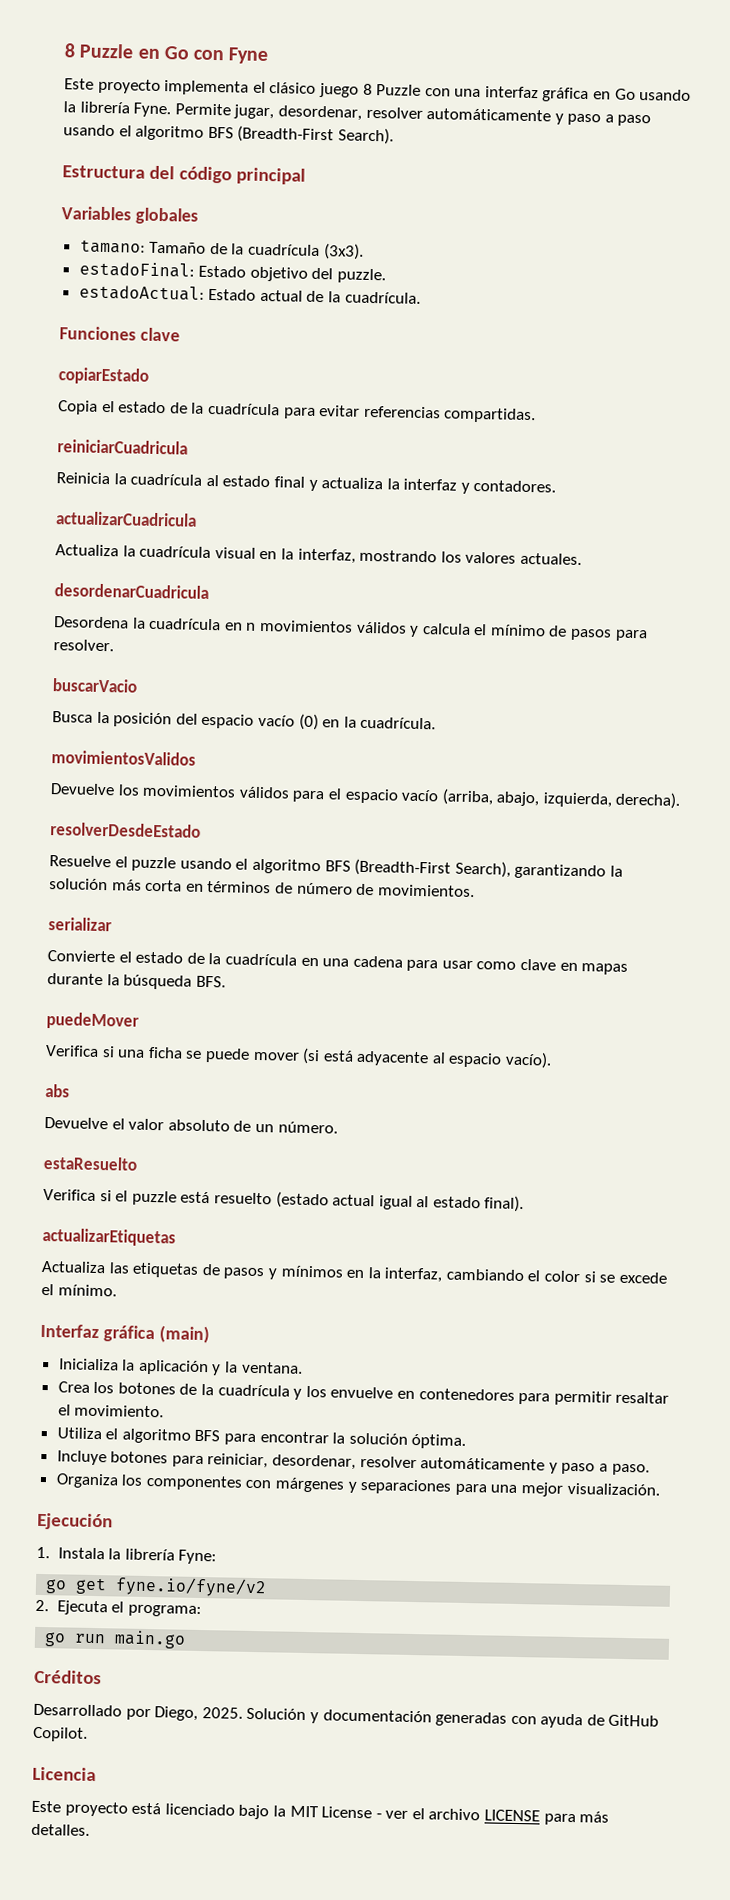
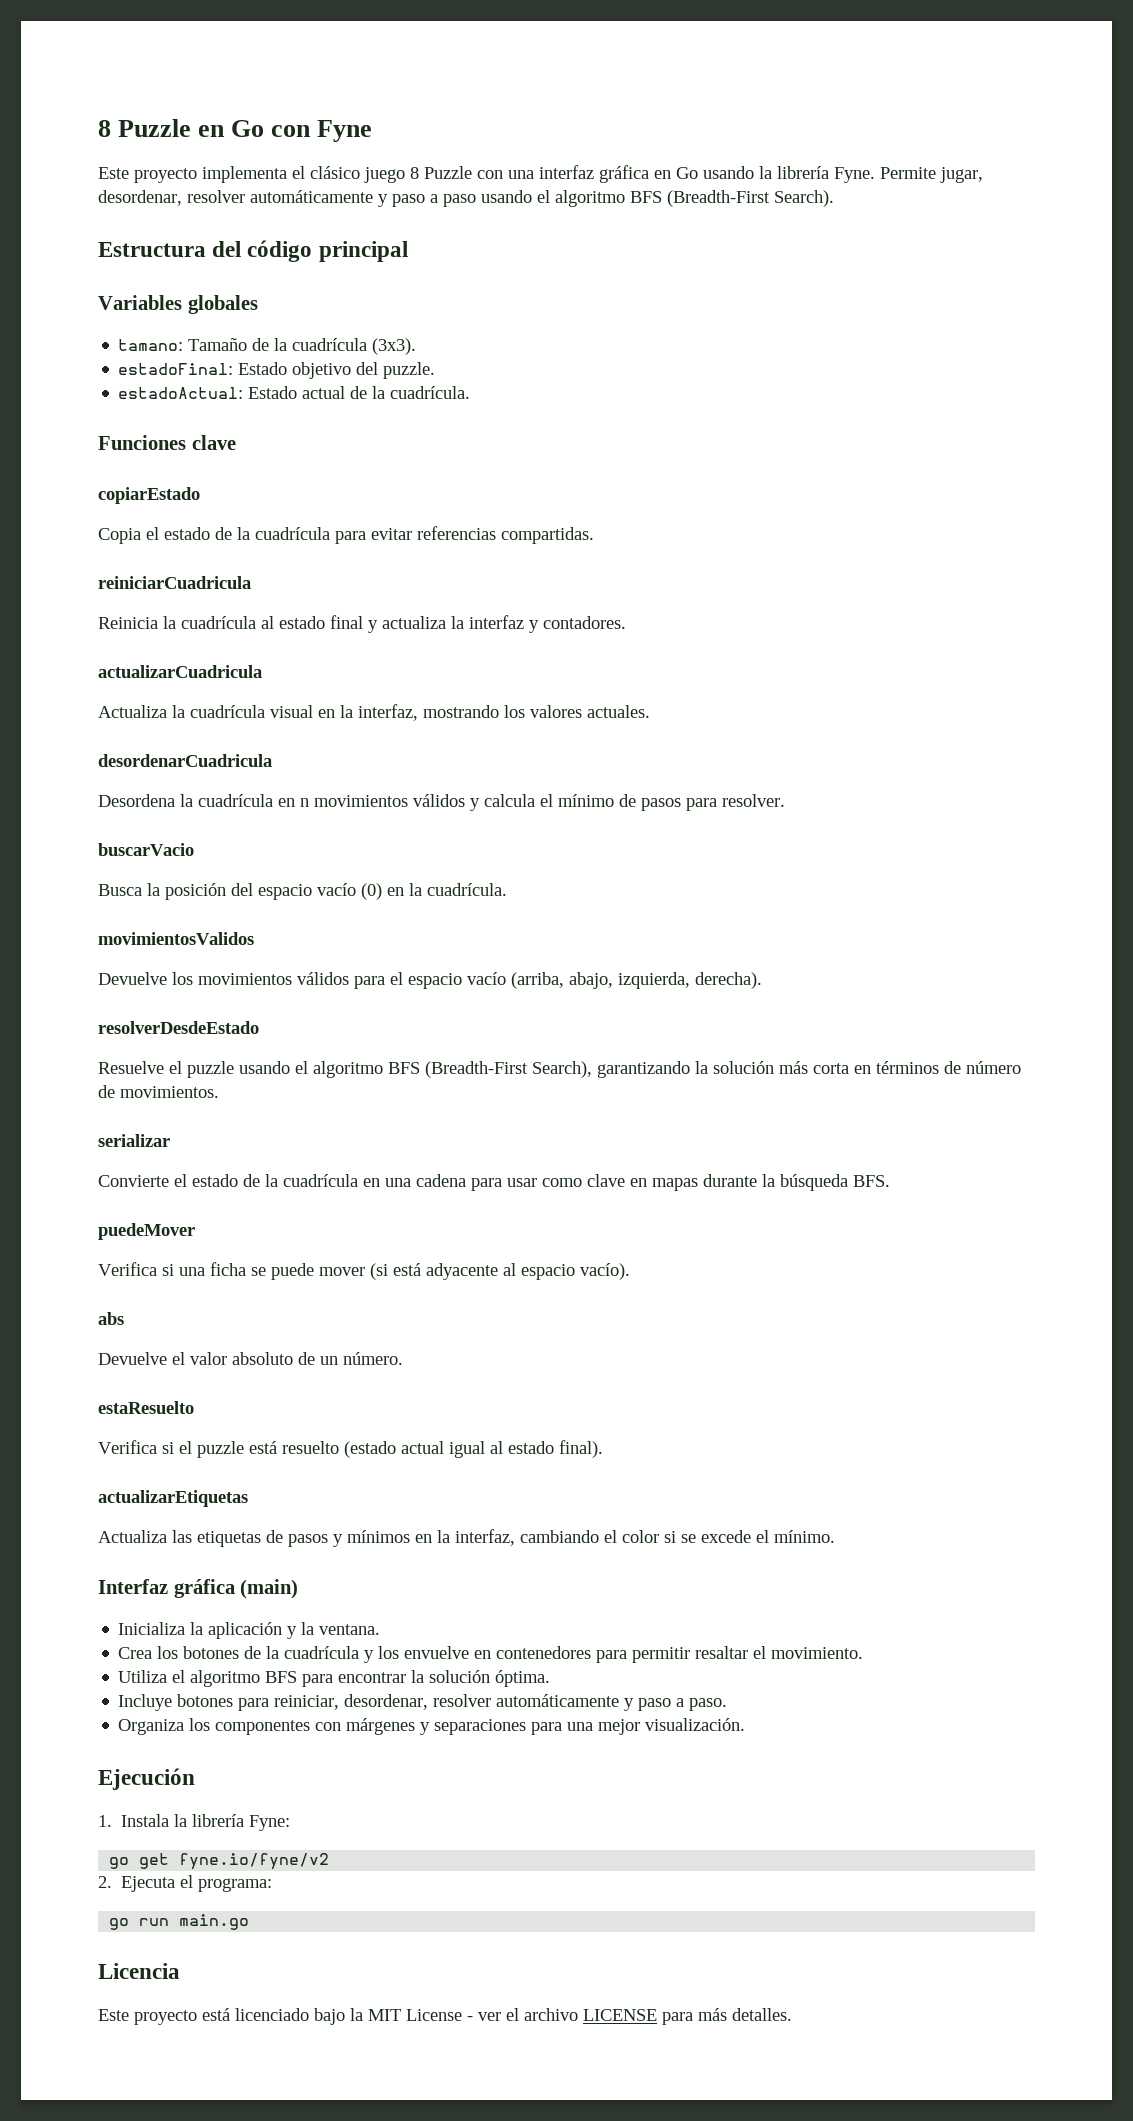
- Créditos
- Desarrollado por Diego, 2025. Solución y documentación generadas con ayuda de GitHub Copilot.

